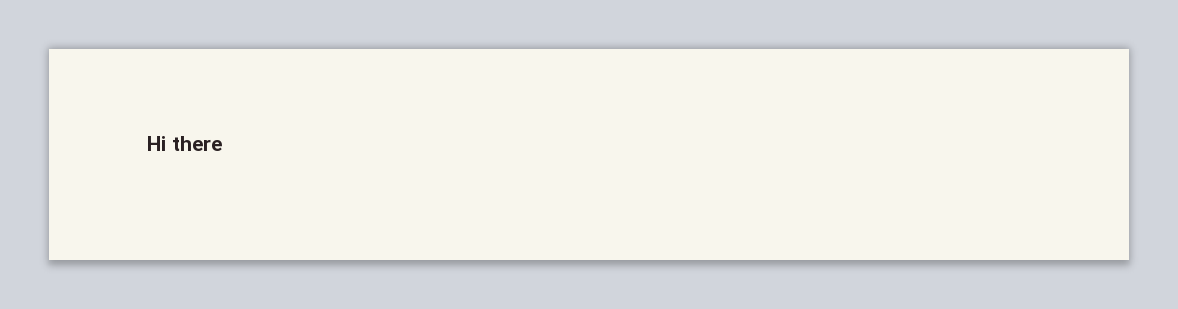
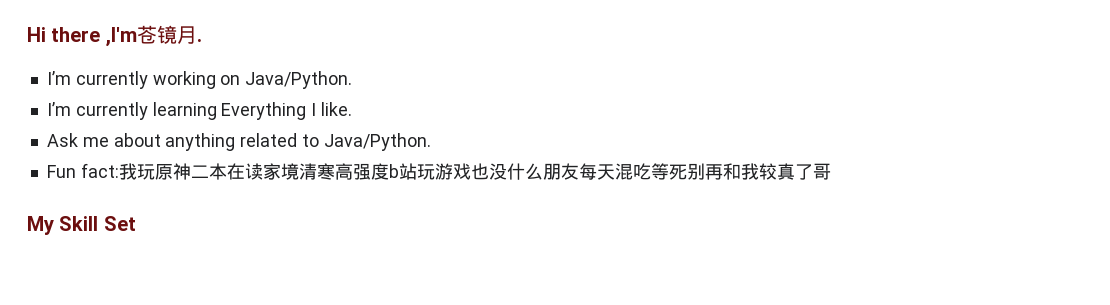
- Hi there
+ Hi there ,I'm苍镜月.
+ I’m currently working on Java/Python.
+ I’m currently learning Everything I like.
+ Ask me about anything related to Java/Python.
+ Fun fact:我玩原神二本在读家境清寒高强度b站玩游戏也没什么朋友每天混吃等死别再和我较真了哥
+ My Skill Set

